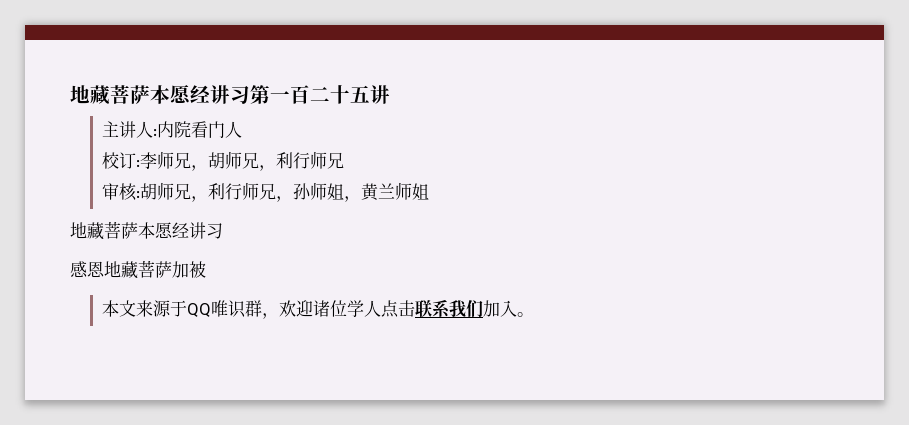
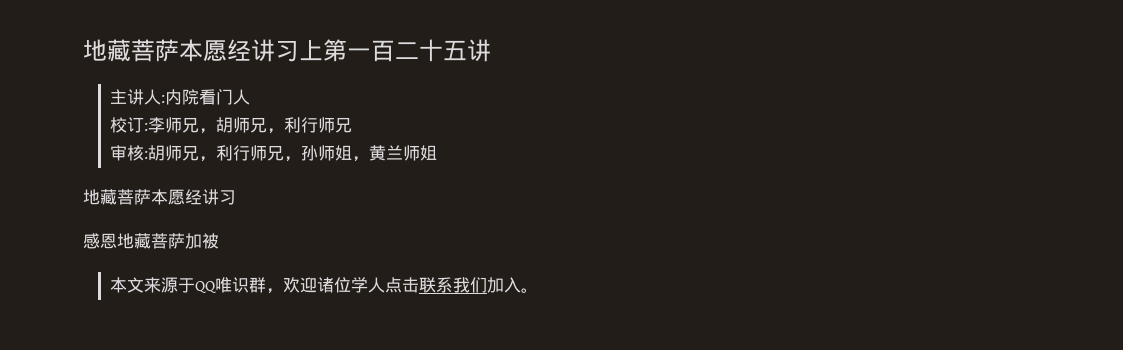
- 地藏菩萨本愿经讲习第一百二十五讲
+ 地藏菩萨本愿经讲习上第一百二十五讲

